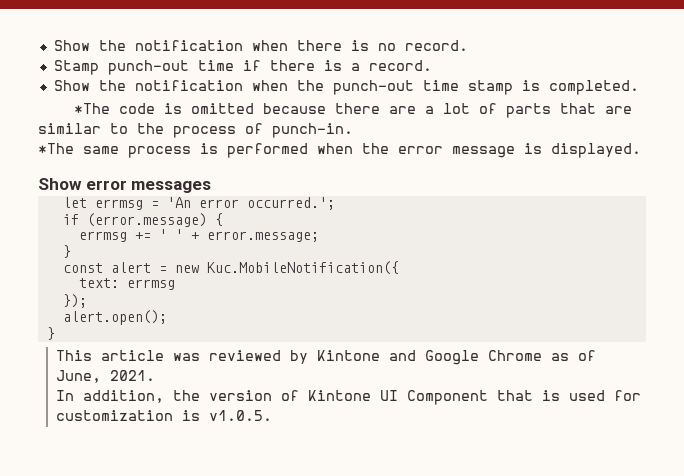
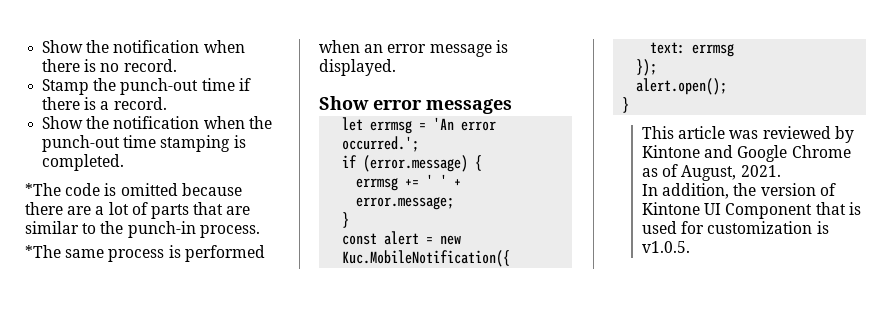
- Stamp punch-out time if there is a record.
+ Stamp the punch-out time if there is a record.
- Show the notification when the punch-out time stamp is completed.
+ Show the notification when the punch-out time stamping is completed.
- *The code is omitted because there are a lot of parts that are similar to the process of punch-in.
+ *The code is omitted because there are a lot of parts that are similar to the punch-in process.
- *The same process is performed when the error message is displayed.
+ *The same process is performed when an error message is displayed.
- This article was reviewed by Kintone and Google Chrome as of June, 2021.
+ This article was reviewed by Kintone and Google Chrome as of August, 2021.

